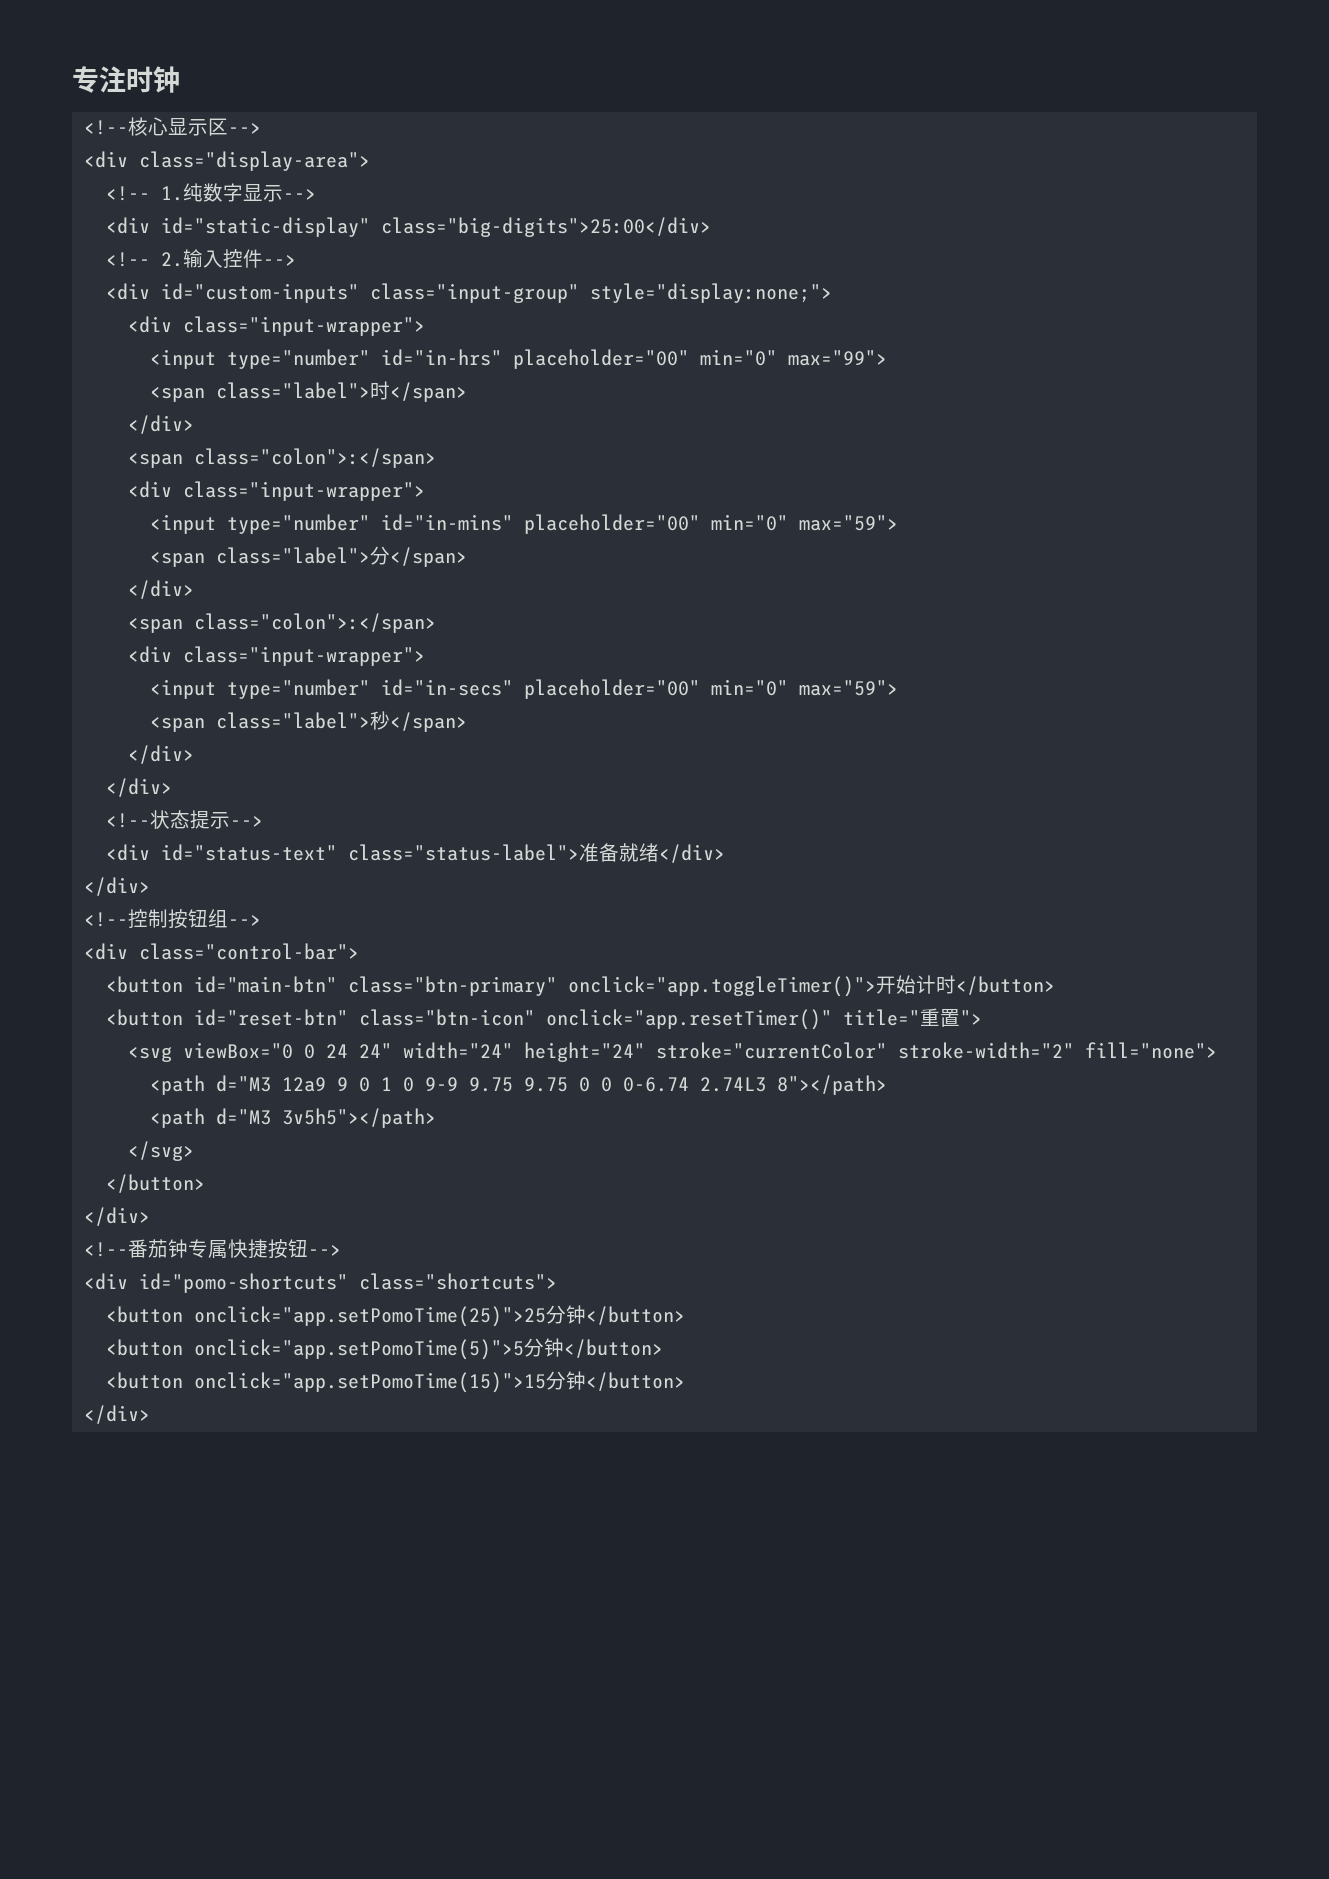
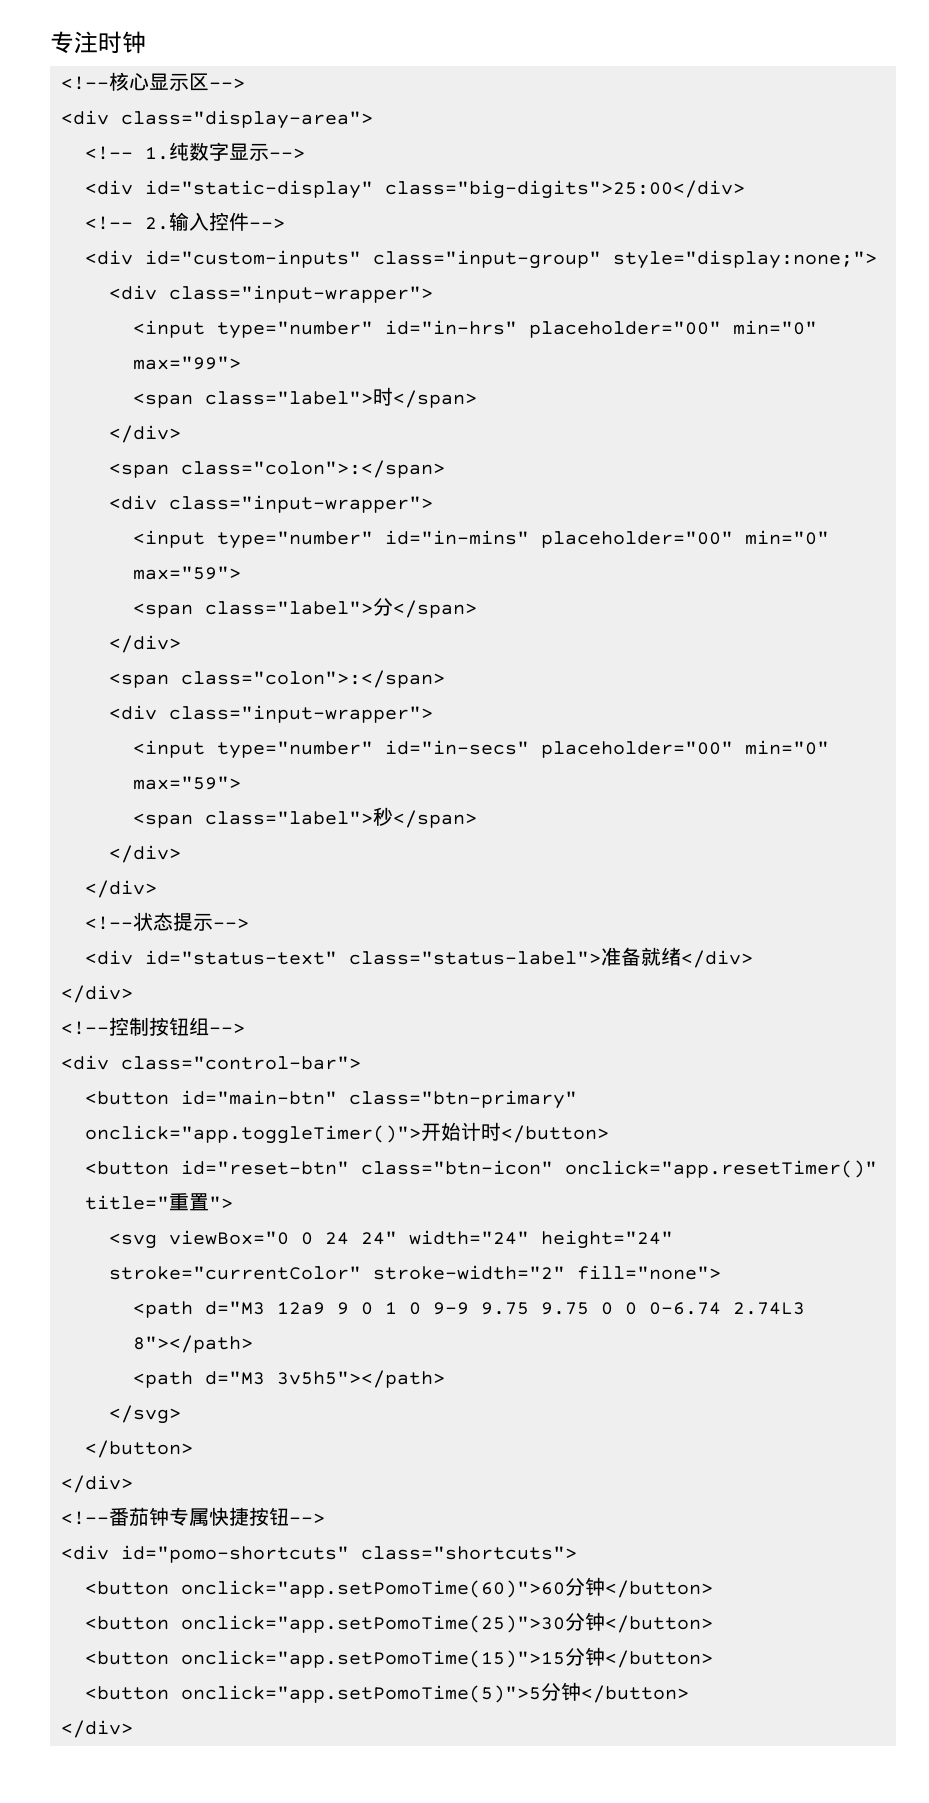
- <button onclick="app.setPomoTime(25)">25分钟</button>
+ <button onclick="app.setPomoTime(60)">60分钟</button>
+ <button onclick="app.setPomoTime(25)">30分钟</button>
+ <button onclick="app.setPomoTime(15)">15分钟</button>
- <button onclick="app.setPomoTime(15)">15分钟</button>

